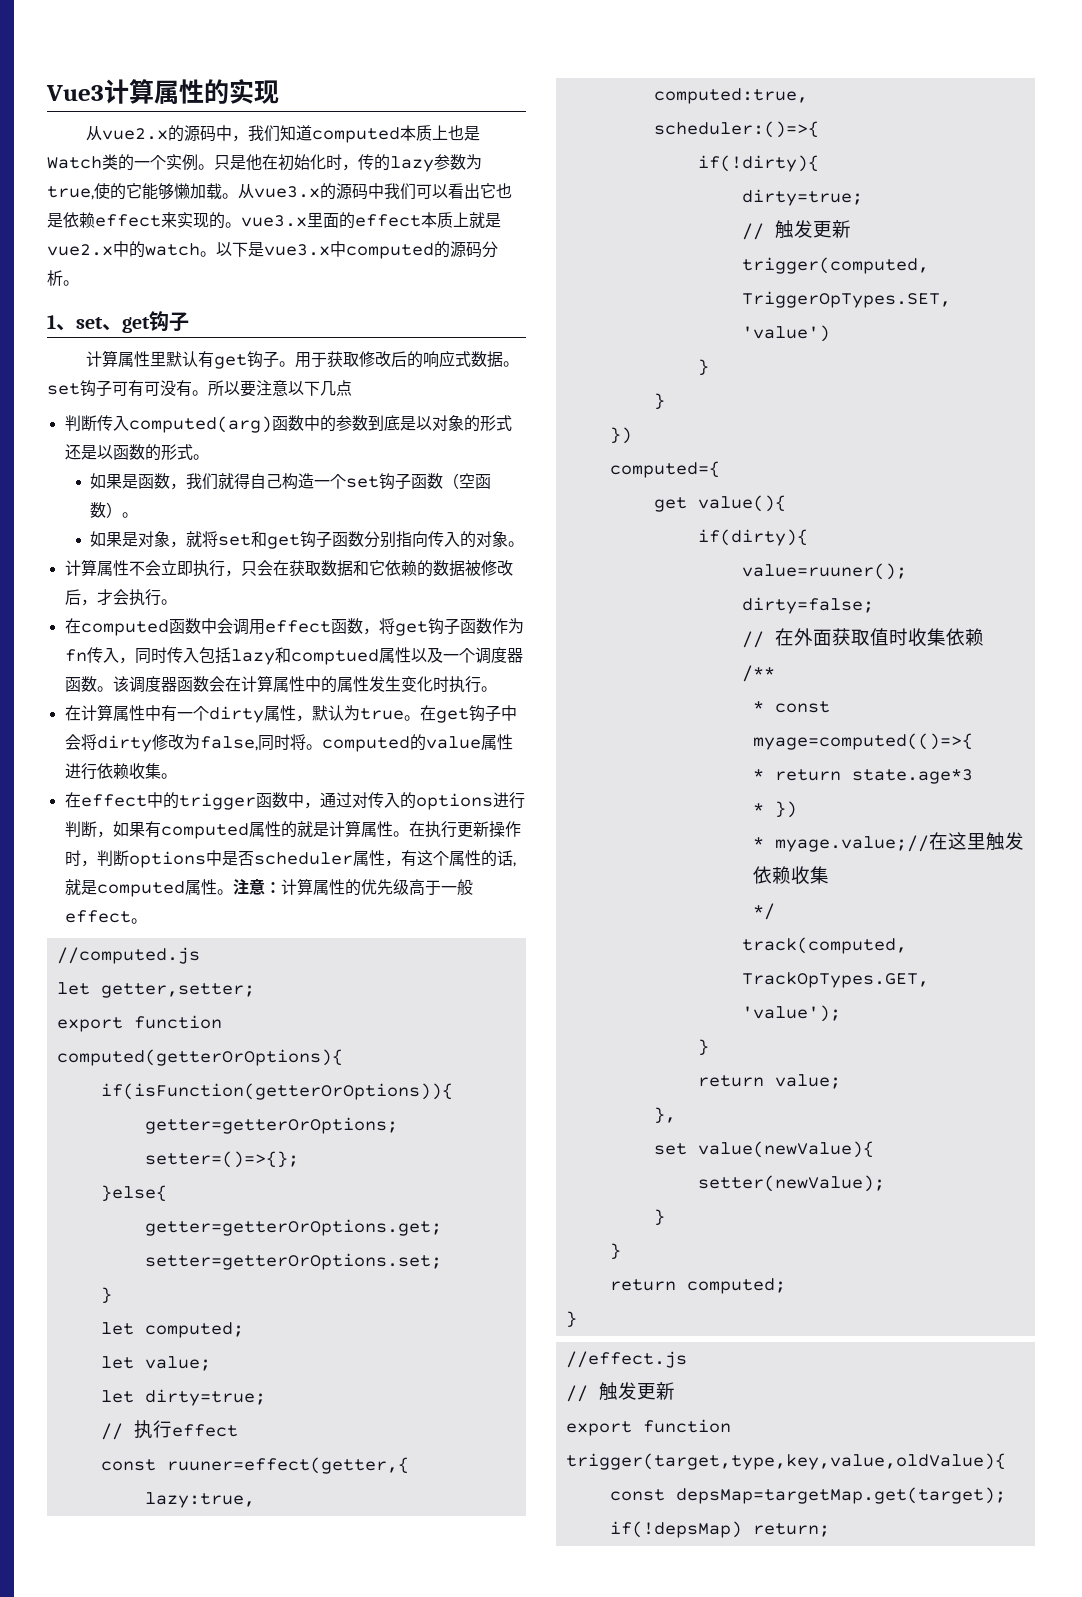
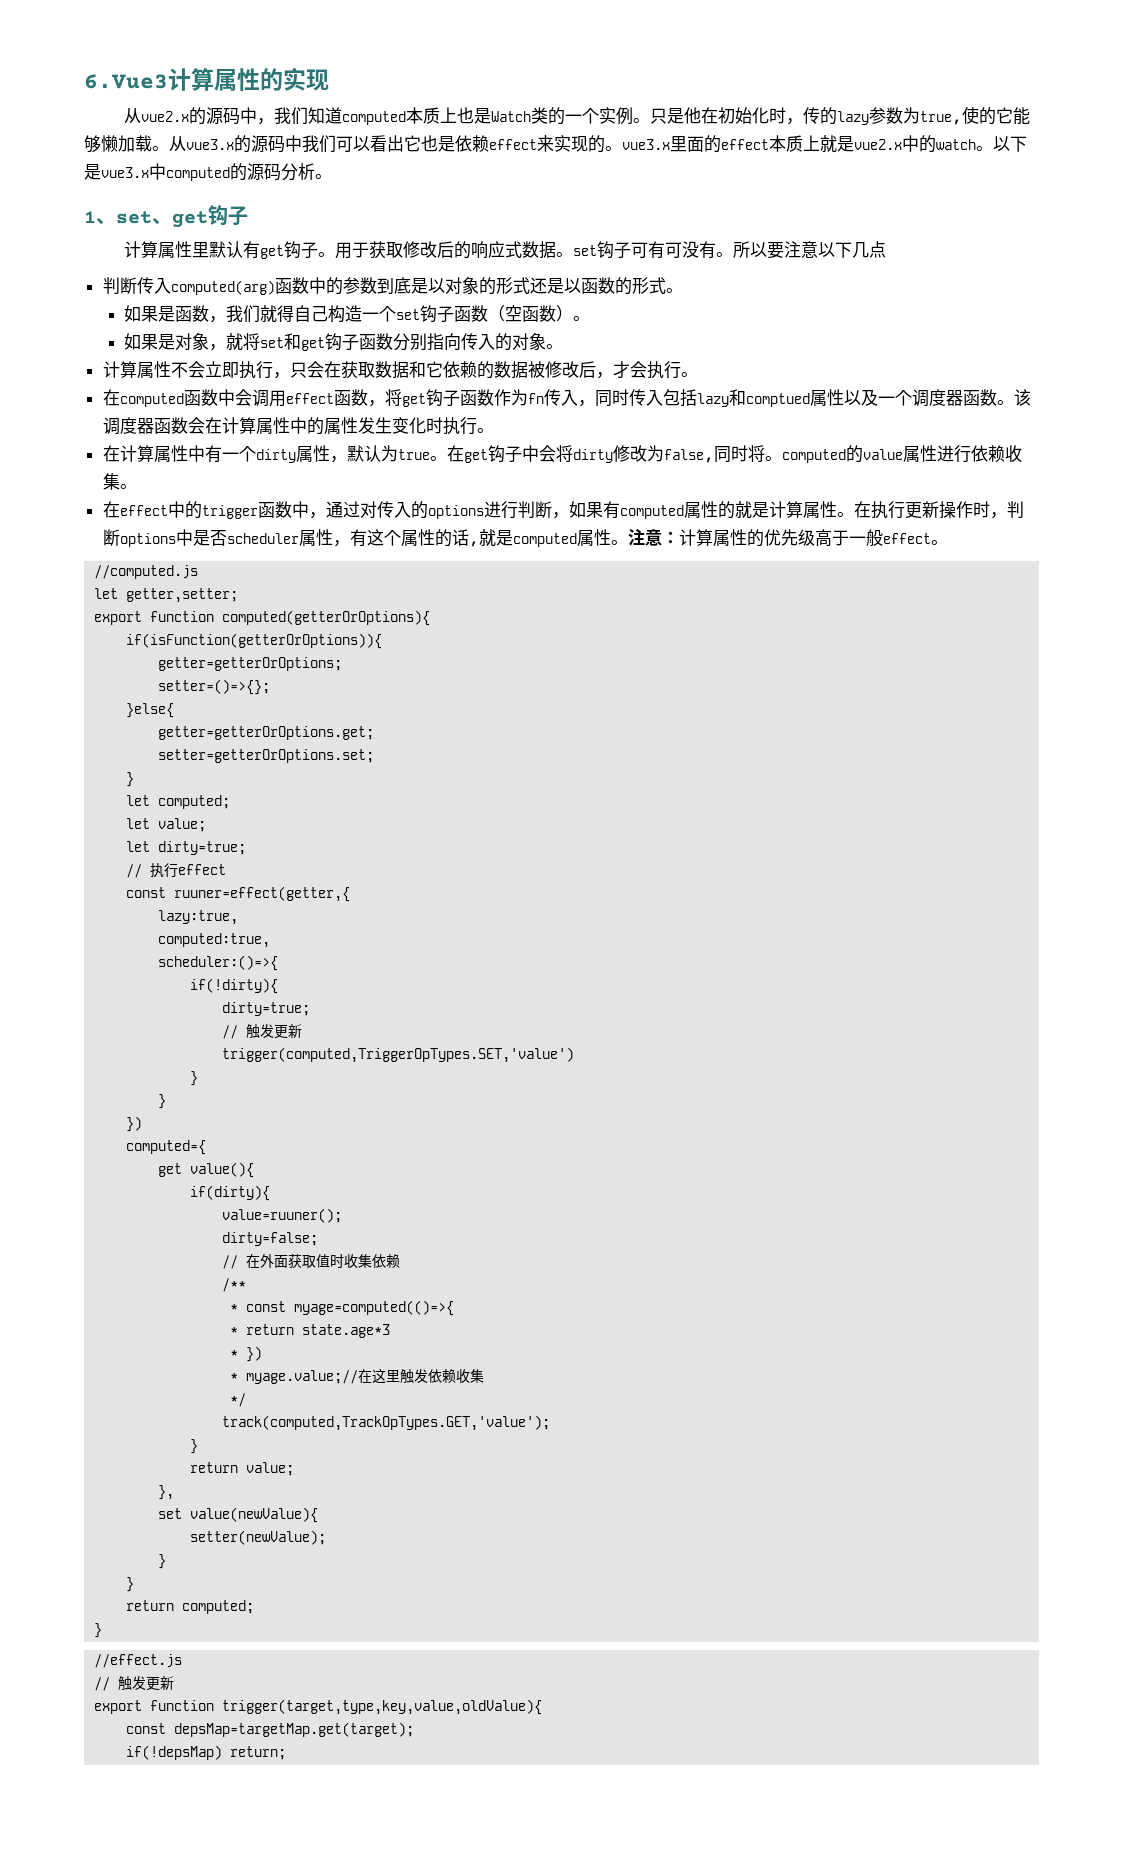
- Vue3计算属性的实现
+ 6.Vue3计算属性的实现

